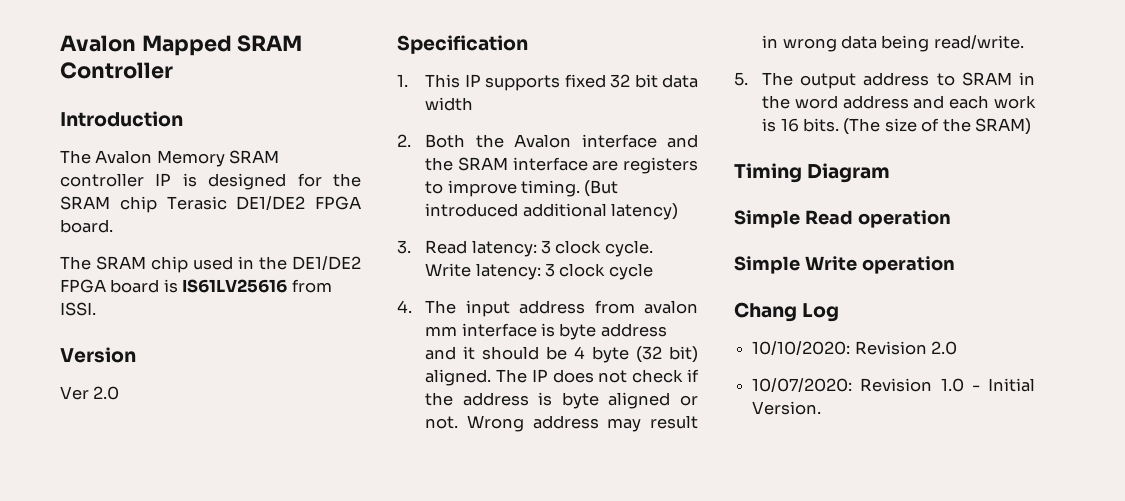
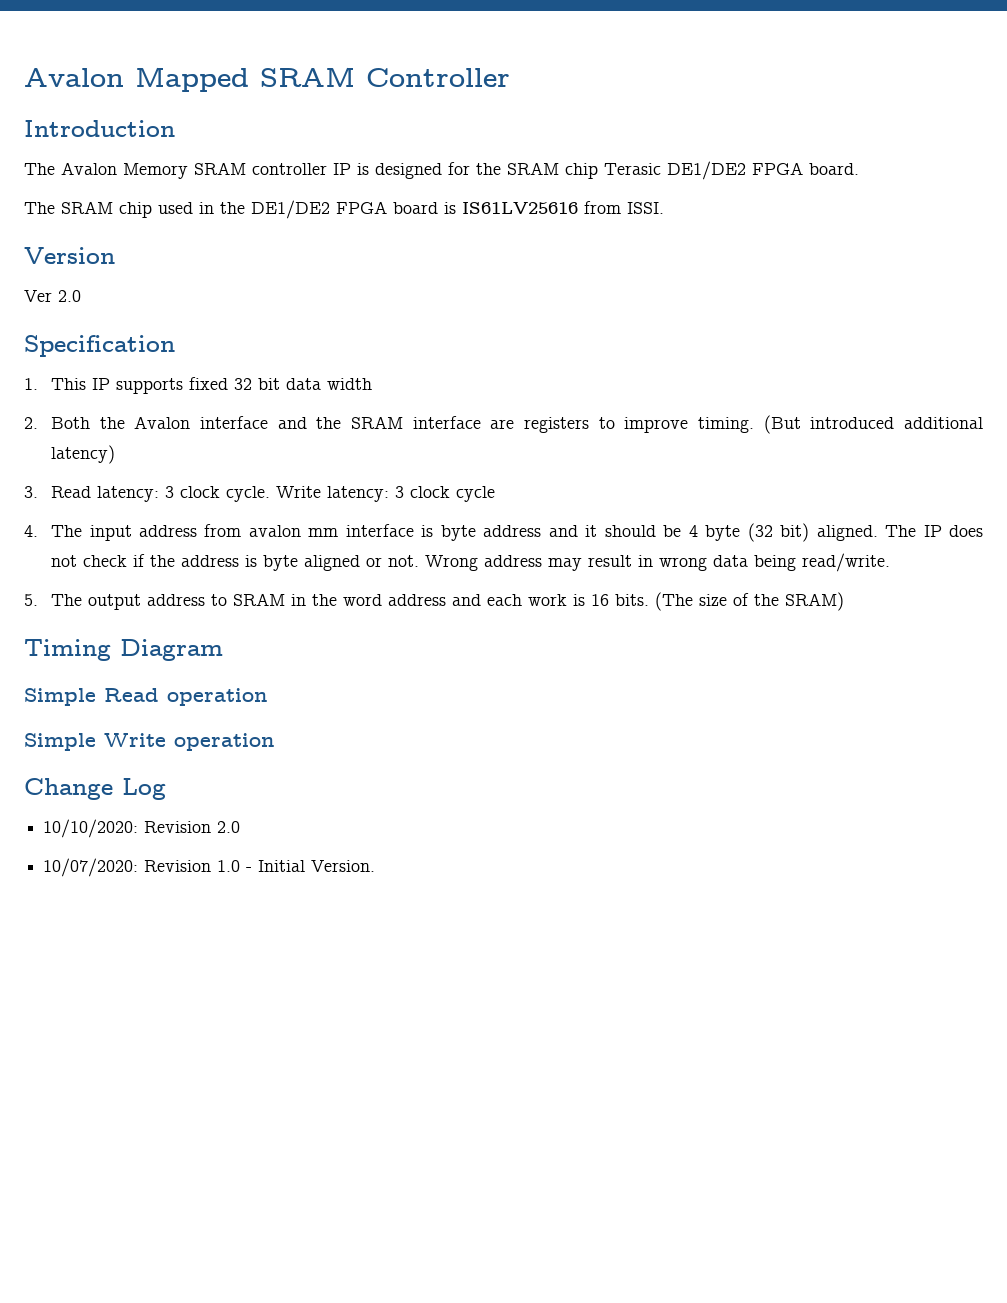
- Chang Log
+ Change Log

